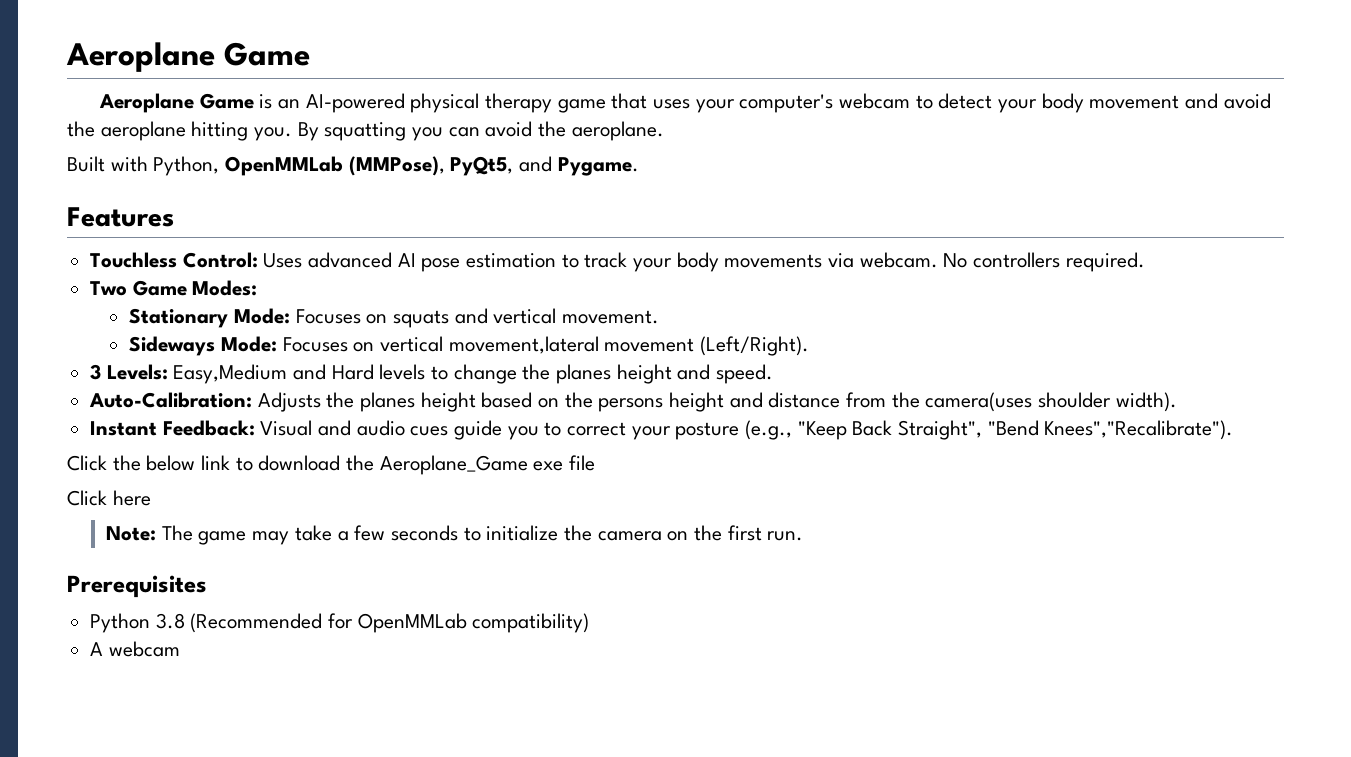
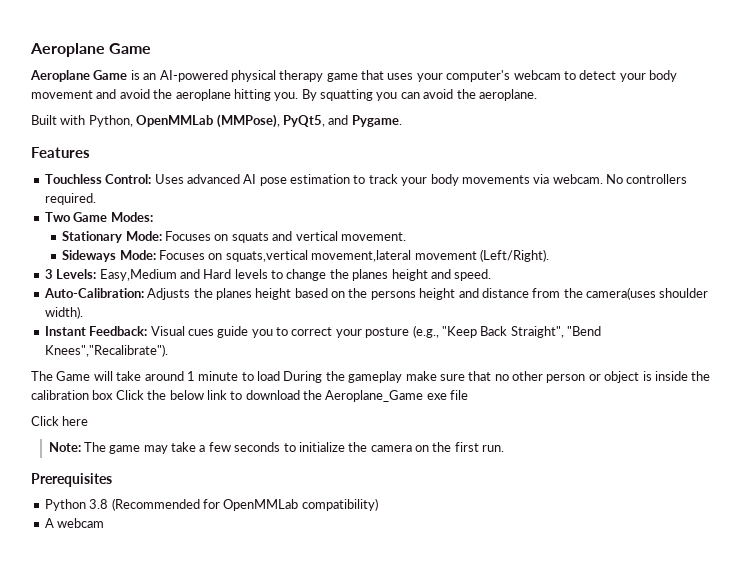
- Sideways Mode: Focuses on vertical movement,lateral movement (Left/Right).
+ Sideways Mode: Focuses on squats,vertical movement,lateral movement (Left/Right).
- Instant Feedback: Visual and audio cues guide you to correct your posture (e.g., "Keep Back Straight", "Bend Knees","Recalibrate").
+ Instant Feedback: Visual cues guide you to correct your posture (e.g., "Keep Back Straight", "Bend Knees","Recalibrate").
- Click the below link to download the Aeroplane_Game exe file
+ The Game will take around 1 minute to load During the gameplay make sure that no other person or object is inside the calibration box Click the below link to download the Aeroplane_Game exe file

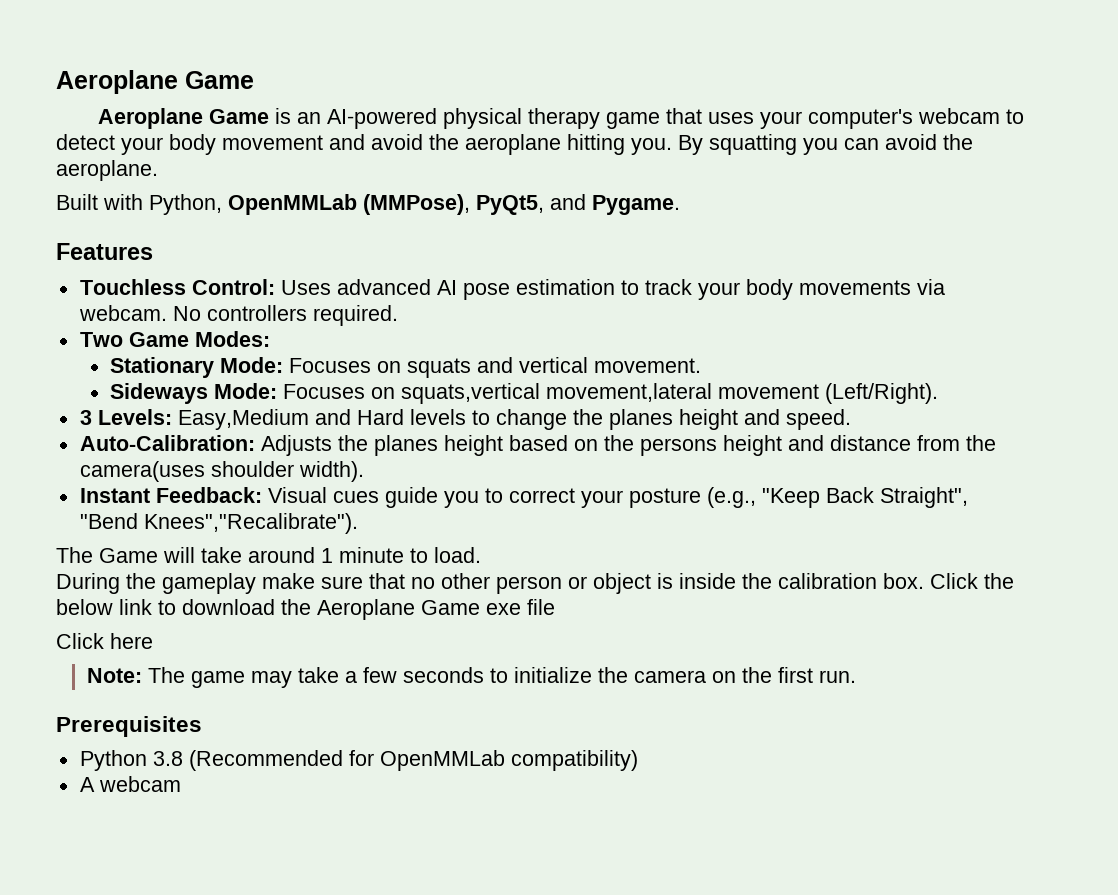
- The Game will take around 1 minute to load During the gameplay make sure that no other person or object is inside the calibration box Click the below link to download the Aeroplane_Game exe file
+ The Game will take around 1 minute to load.
+ During the gameplay make sure that no other person or object is inside the calibration box. Click the below link to download the Aeroplane Game exe file

